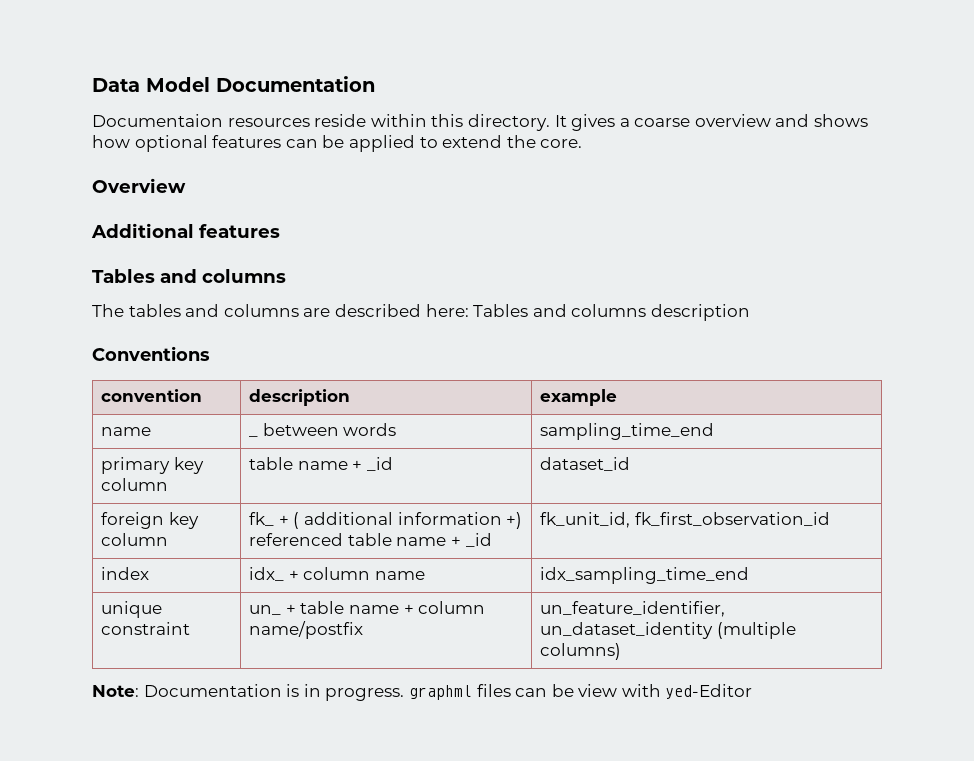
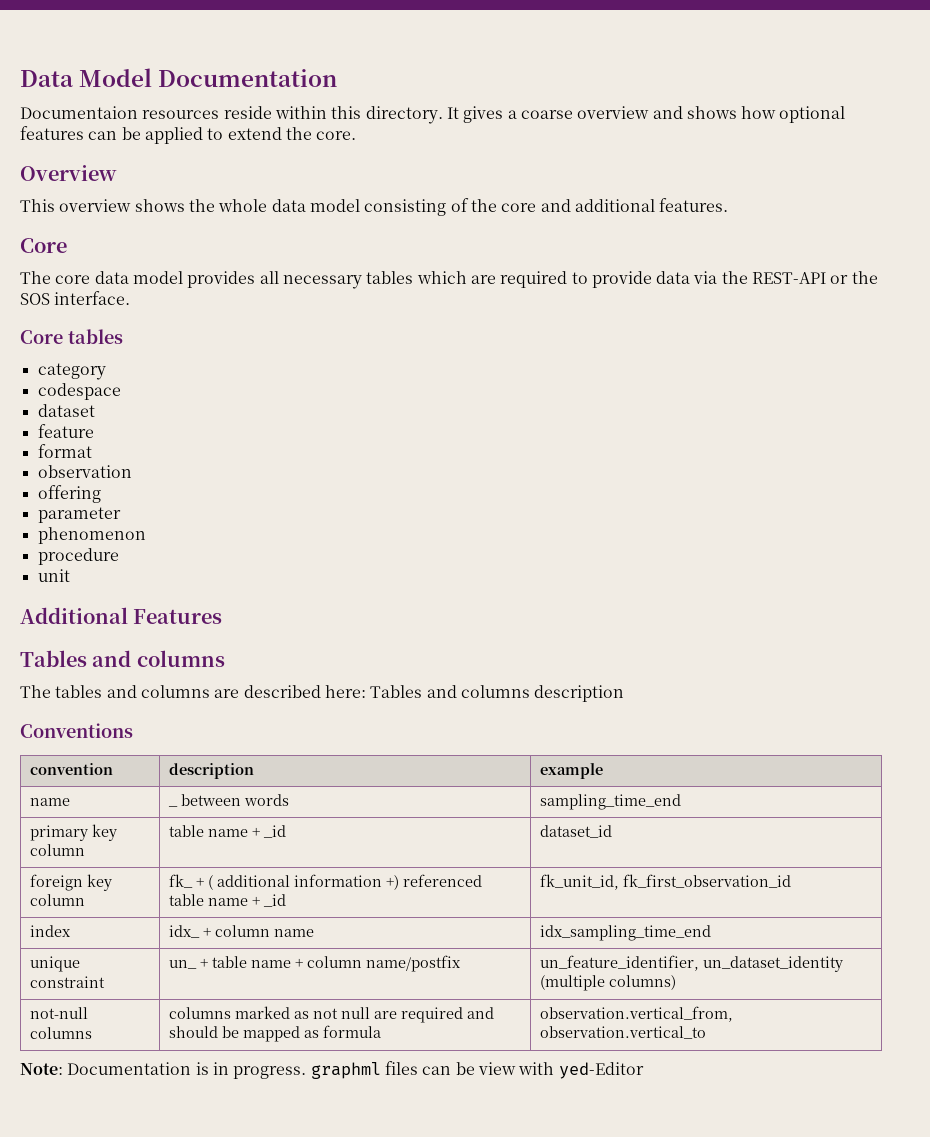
+ This overview shows the whole data model consisting of the core and additional features.
+ Core
+ The core data model provides all necessary tables which are required to provide data via the REST-API or the SOS interface.
+ Core tables
+ category
+ codespace
+ dataset
+ feature
+ format
+ observation
+ offering
+ parameter
+ phenomenon
+ procedure
+ unit
- Additional features
+ Additional Features
+ not-null columns | columns marked as not null are required and should be mapped as formula | observation.vertical_from, observation.vertical_to

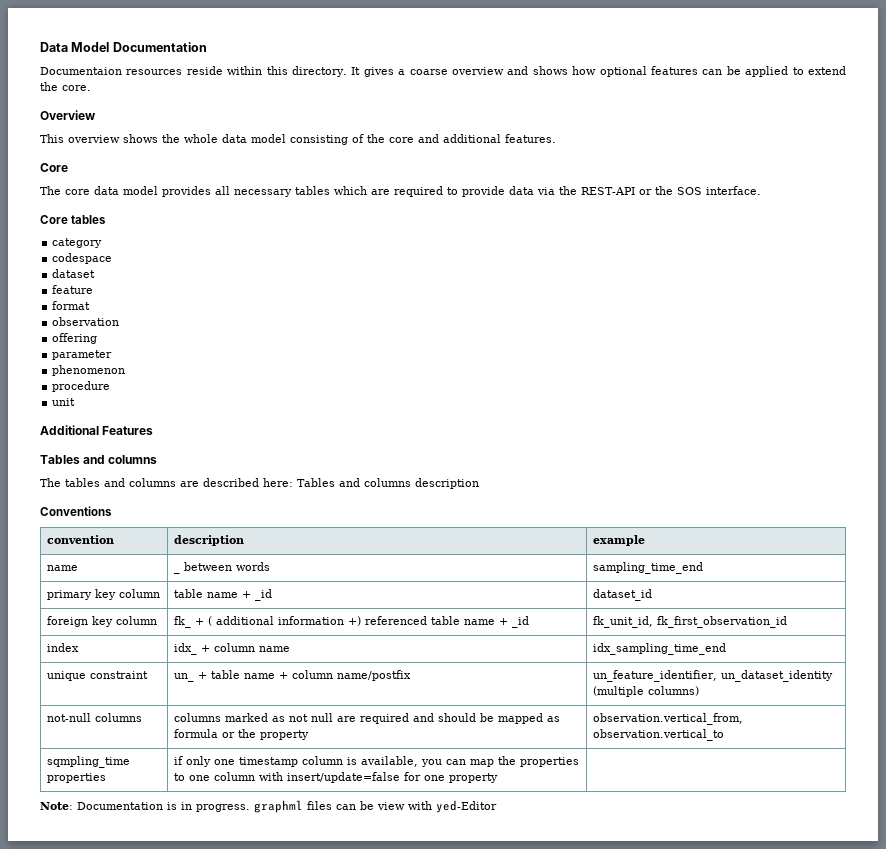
- not-null columns | columns marked as not null are required and should be mapped as formula | observation.vertical_from, observation.vertical_to
+ not-null columns | columns marked as not null are required and should be mapped as formula or the property | observation.vertical_from, observation.vertical_to
+ sqmpling_time properties | if only one timestamp column is available, you can map the properties to one column with insert/update=false for one property |

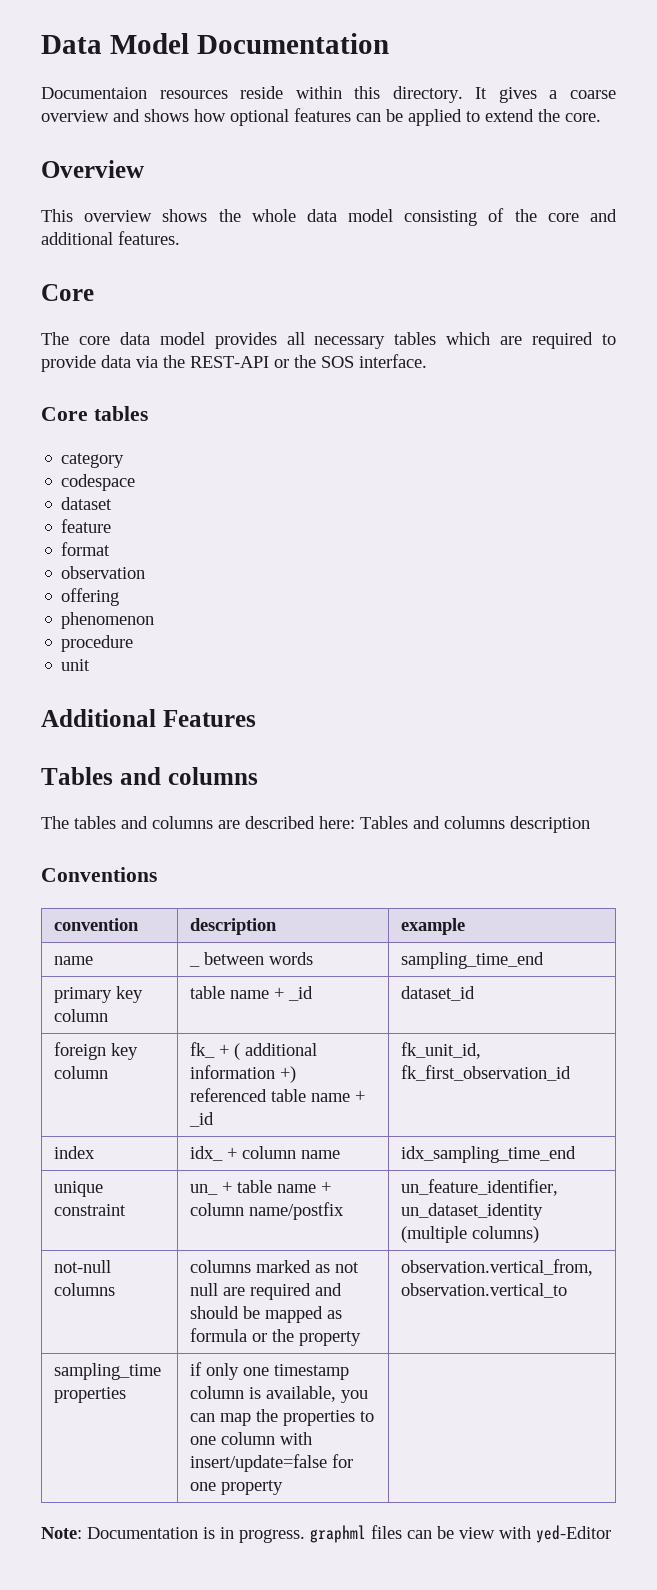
- parameter
- sqmpling_time properties | if only one timestamp column is available, you can map the properties to one column with insert/update=false for one property |
+ sampling_time properties | if only one timestamp column is available, you can map the properties to one column with insert/update=false for one property |

